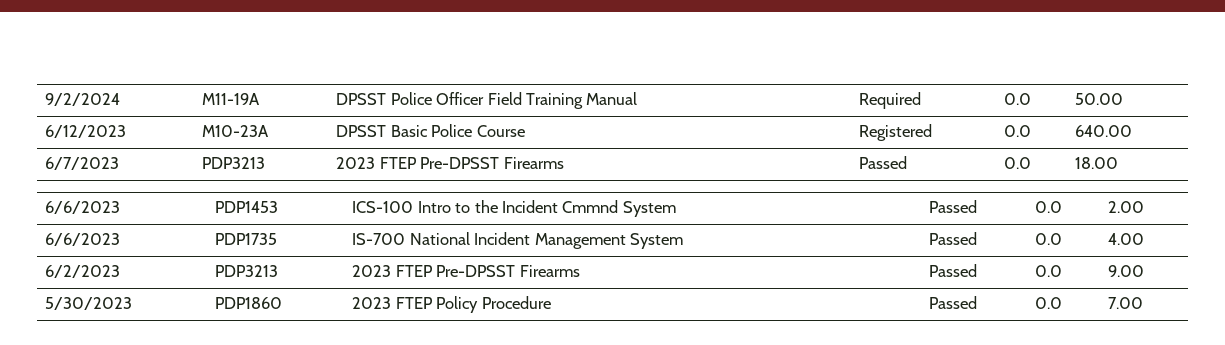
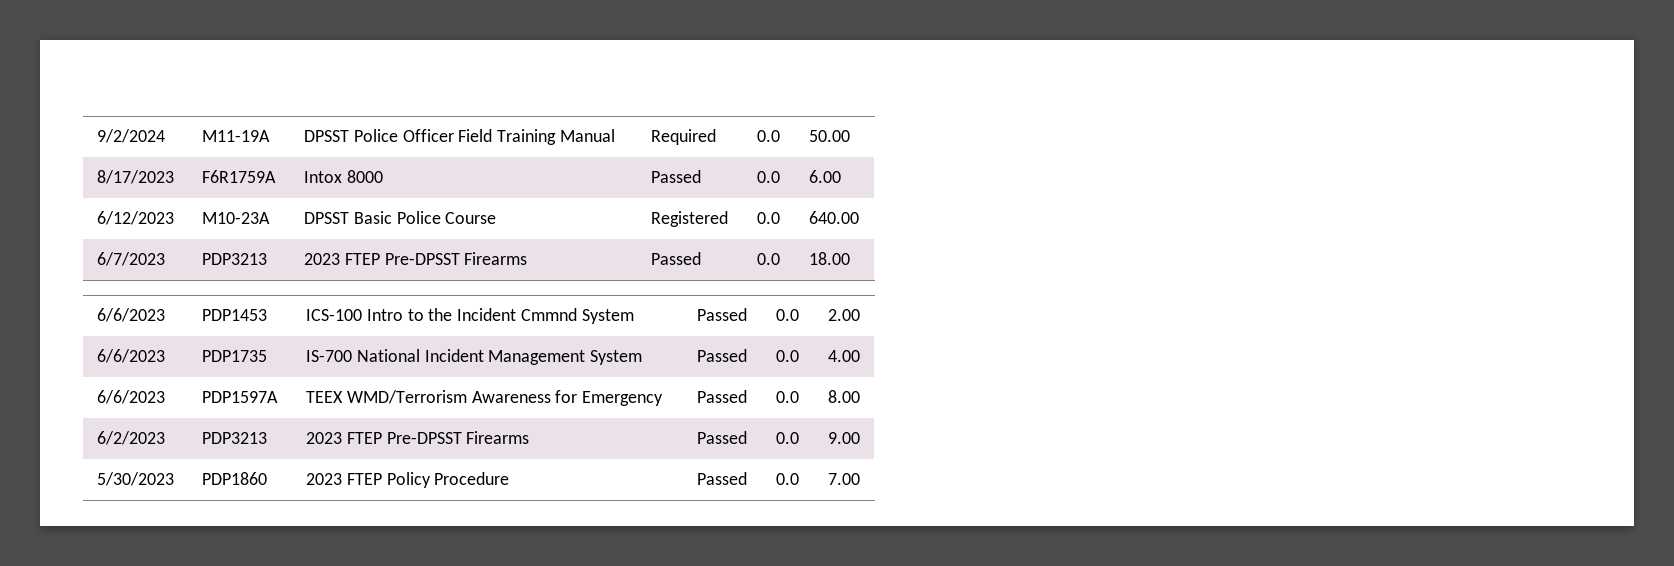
+ 8/17/2023 | F6R1759A | Intox 8000 | Passed | 0.0 | 6.00
+ 6/6/2023 | PDP1597A | TEEX WMD/Terrorism Awareness for Emergency | Passed | 0.0 | 8.00

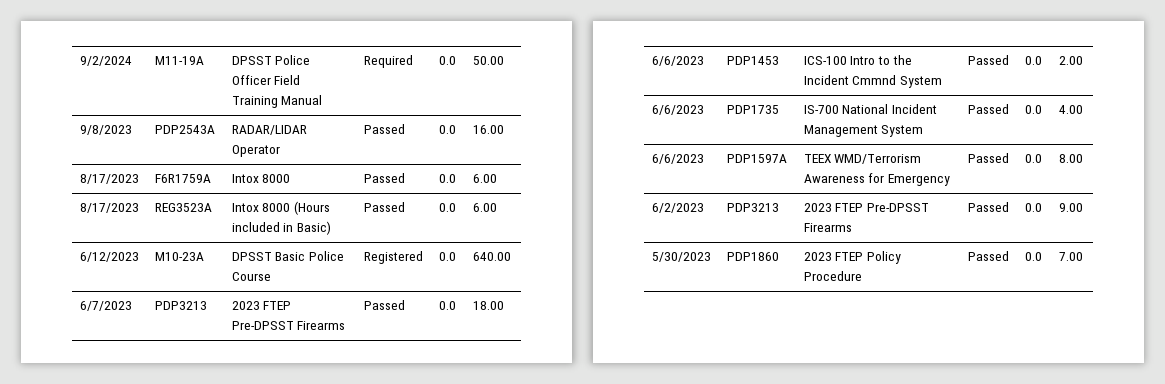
+ 9/8/2023 | PDP2543A | RADAR/LIDAR Operator | Passed | 0.0 | 16.00
+ 8/17/2023 | REG3523A | Intox 8000 (Hours included in Basic) | Passed | 0.0 | 6.00

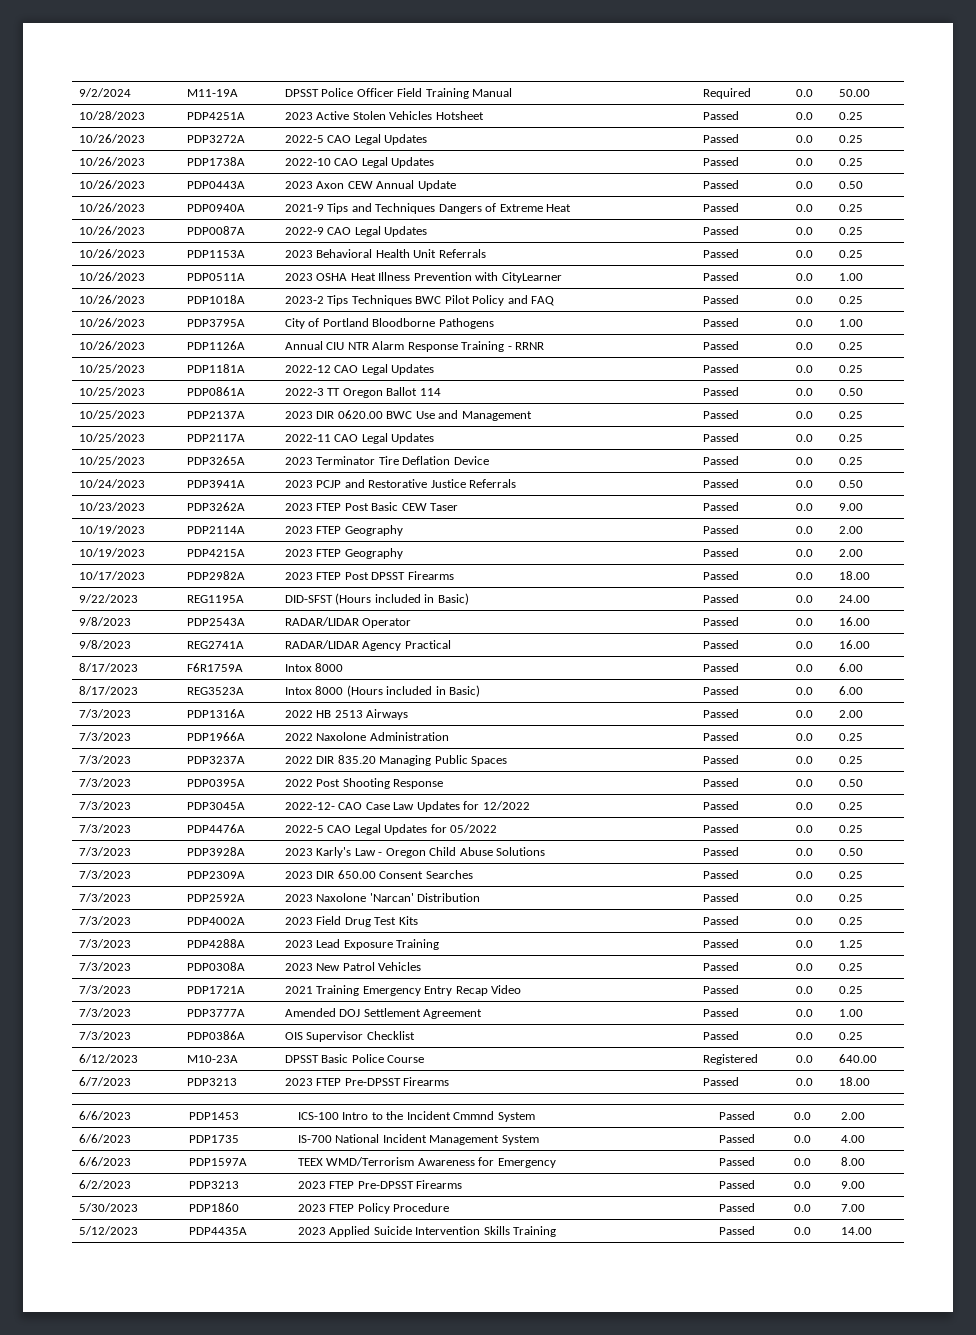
+ 10/28/2023 | PDP4251A | 2023 Active Stolen Vehicles Hotsheet | Passed | 0.0 | 0.25
+ 10/26/2023 | PDP3272A | 2022-5 CAO Legal Updates | Passed | 0.0 | 0.25
+ 10/26/2023 | PDP1738A | 2022-10 CAO Legal Updates | Passed | 0.0 | 0.25
+ 10/26/2023 | PDP0443A | 2023 Axon CEW Annual Update | Passed | 0.0 | 0.50
+ 10/26/2023 | PDP0940A | 2021-9 Tips and Techniques Dangers of Extreme Heat | Passed | 0.0 | 0.25
+ 10/26/2023 | PDP0087A | 2022-9 CAO Legal Updates | Passed | 0.0 | 0.25
+ 10/26/2023 | PDP1153A | 2023 Behavioral Health Unit Referrals | Passed | 0.0 | 0.25
+ 10/26/2023 | PDP0511A | 2023 OSHA Heat Illness Prevention with CityLearner | Passed | 0.0 | 1.00
+ 10/26/2023 | PDP1018A | 2023-2 Tips Techniques BWC Pilot Policy and FAQ | Passed | 0.0 | 0.25
+ 10/26/2023 | PDP3795A | City of Portland Bloodborne Pathogens | Passed | 0.0 | 1.00
+ 10/26/2023 | PDP1126A | Annual CIU NTR Alarm Response Training - RRNR | Passed | 0.0 | 0.25
+ 10/25/2023 | PDP1181A | 2022-12 CAO Legal Updates | Passed | 0.0 | 0.25
+ 10/25/2023 | PDP0861A | 2022-3 TT Oregon Ballot 114 | Passed | 0.0 | 0.50
+ 10/25/2023 | PDP2137A | 2023 DIR 0620.00 BWC Use and Management | Passed | 0.0 | 0.25
+ 10/25/2023 | PDP2117A | 2022-11 CAO Legal Updates | Passed | 0.0 | 0.25
+ 10/25/2023 | PDP3265A | 2023 Terminator Tire Deflation Device | Passed | 0.0 | 0.25
+ 10/24/2023 | PDP3941A | 2023 PCJP and Restorative Justice Referrals | Passed | 0.0 | 0.50
+ 10/23/2023 | PDP3262A | 2023 FTEP Post Basic CEW Taser | Passed | 0.0 | 9.00
+ 10/19/2023 | PDP2114A | 2023 FTEP Geography | Passed | 0.0 | 2.00
+ 10/19/2023 | PDP4215A | 2023 FTEP Geography | Passed | 0.0 | 2.00
+ 10/17/2023 | PDP2982A | 2023 FTEP Post DPSST Firearms | Passed | 0.0 | 18.00
+ 9/22/2023 | REG1195A | DID-SFST (Hours included in Basic) | Passed | 0.0 | 24.00
+ 9/8/2023 | REG2741A | RADAR/LIDAR Agency Practical | Passed | 0.0 | 16.00
+ 7/3/2023 | PDP1316A | 2022 HB 2513 Airways | Passed | 0.0 | 2.00
+ 7/3/2023 | PDP1966A | 2022 Naxolone Administration | Passed | 0.0 | 0.25
+ 7/3/2023 | PDP3237A | 2022 DIR 835.20 Managing Public Spaces | Passed | 0.0 | 0.25
+ 7/3/2023 | PDP0395A | 2022 Post Shooting Response | Passed | 0.0 | 0.50
+ 7/3/2023 | PDP3045A | 2022-12- CAO Case Law Updates for 12/2022 | Passed | 0.0 | 0.25
+ 7/3/2023 | PDP4476A | 2022-5 CAO Legal Updates for 05/2022 | Passed | 0.0 | 0.25
+ 7/3/2023 | PDP3928A | 2023 Karly's Law - Oregon Child Abuse Solutions | Passed | 0.0 | 0.50
+ 7/3/2023 | PDP2309A | 2023 DIR 650.00 Consent Searches | Passed | 0.0 | 0.25
+ 7/3/2023 | PDP2592A | 2023 Naxolone 'Narcan' Distribution | Passed | 0.0 | 0.25
+ 7/3/2023 | PDP4002A | 2023 Field Drug Test Kits | Passed | 0.0 | 0.25
+ 7/3/2023 | PDP4288A | 2023 Lead Exposure Training | Passed | 0.0 | 1.25
+ 7/3/2023 | PDP0308A | 2023 New Patrol Vehicles | Passed | 0.0 | 0.25
+ 7/3/2023 | PDP1721A | 2021 Training Emergency Entry Recap Video | Passed | 0.0 | 0.25
+ 7/3/2023 | PDP3777A | Amended DOJ Settlement Agreement | Passed | 0.0 | 1.00
+ 7/3/2023 | PDP0386A | OIS Supervisor Checklist | Passed | 0.0 | 0.25
+ 5/12/2023 | PDP4435A | 2023 Applied Suicide Intervention Skills Training | Passed | 0.0 | 14.00

